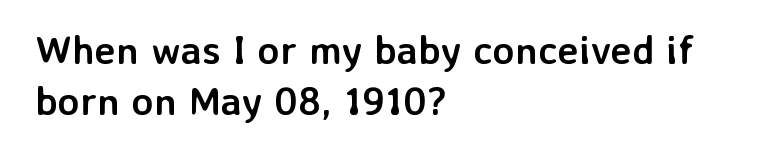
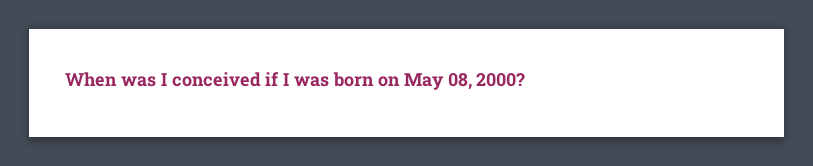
- When was I or my baby conceived if born on May 08, 1910?
+ When was I conceived if I was born on May 08, 2000?

